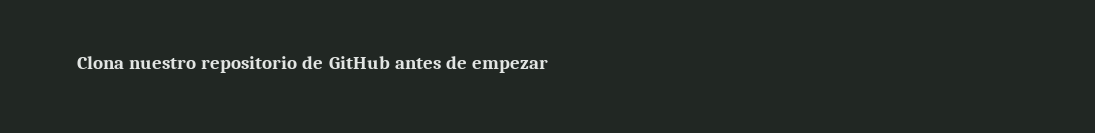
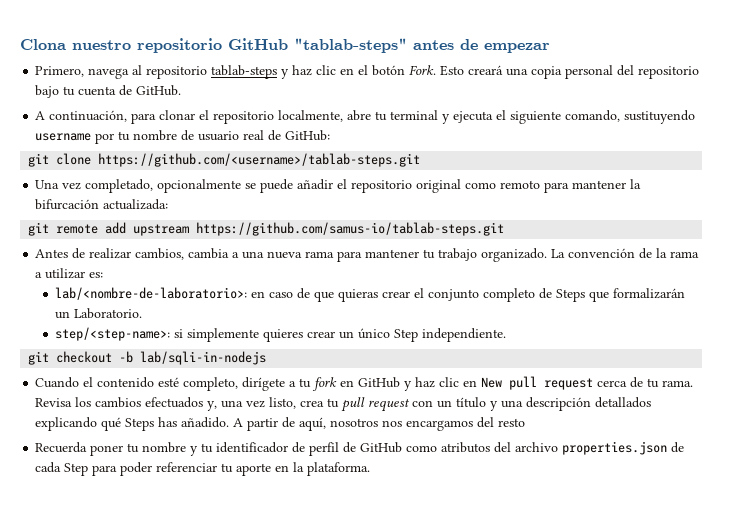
- Clona nuestro repositorio de GitHub antes de empezar
+ Clona nuestro repositorio GitHub "tablab-steps" antes de empezar
+ Primero, navega al repositorio tablab-steps y haz clic en el botón Fork. Esto creará una copia personal del repositorio bajo tu cuenta de GitHub.
+ A continuación, para clonar el repositorio localmente, abre tu terminal y ejecuta el siguiente comando, sustituyendo username por tu nombre de usuario real de GitHub:
+ git clone https://github.com/<username>/tablab-steps.git
+ Una vez completado, opcionalmente se puede añadir el repositorio original como remoto para mantener la bifurcación actualizada:
+ git remote add upstream https://github.com/samus-io/tablab-steps.git
+ Antes de realizar cambios, cambia a una nueva rama para mantener tu trabajo organizado. La convención de la rama a utilizar es:
+ lab/<nombre-de-laboratorio>: en caso de que quieras crear el conjunto completo de Steps que formalizarán un Laboratorio.
+ step/<step-name>: si simplemente quieres crear un único Step independiente.
+ git checkout -b lab/sqli-in-nodejs
+ Cuando el contenido esté completo, dirígete a tu fork en GitHub y haz clic en New pull request cerca de tu rama. Revisa los cambios efectuados y, una vez listo, crea tu pull request con un título y una descripción detallados explicando qué Steps has añadido. A partir de aquí, nosotros nos encargamos del resto
+ Recuerda poner tu nombre y tu identificador de perfil de GitHub como atributos del archivo properties.json de cada Step para poder referenciar tu aporte en la plataforma.

